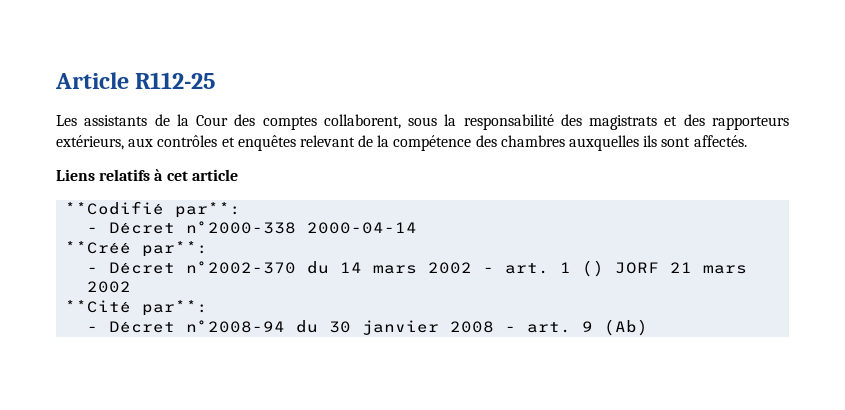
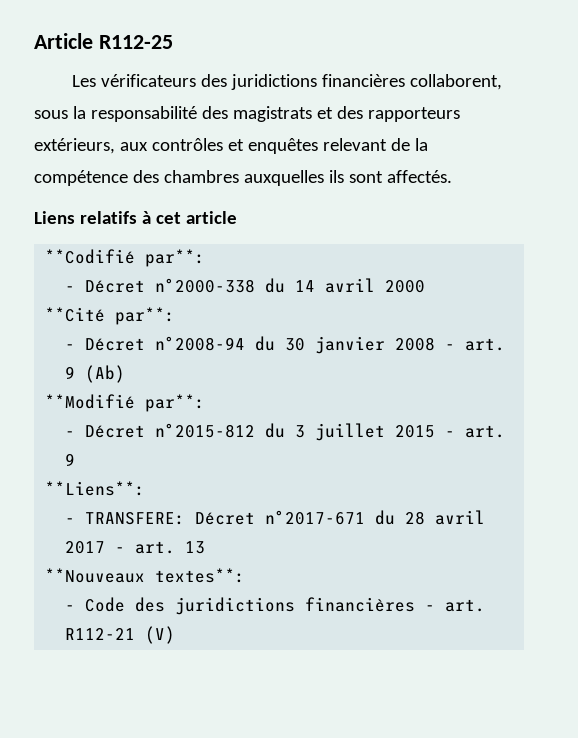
- Les assistants de la Cour des comptes collaborent, sous la responsabilité des magistrats et des rapporteurs extérieurs, aux contrôles et enquêtes relevant de la compétence des chambres auxquelles ils sont affectés.
+ Les vérificateurs des juridictions financières collaborent, sous la responsabilité des magistrats et des rapporteurs extérieurs, aux contrôles et enquêtes relevant de la compétence des chambres auxquelles ils sont affectés.
- - Décret n°2000-338 2000-04-14
- **Créé par**:
- - Décret n°2002-370 du 14 mars 2002 - art. 1 () JORF 21 mars 2002
+ - Décret n°2000-338 du 14 avril 2000
+ **Modifié par**:
+ - Décret n°2015-812 du 3 juillet 2015 - art. 9
+ **Liens**:
+ - TRANSFERE: Décret n°2017-671 du 28 avril 2017 - art. 13
+ **Nouveaux textes**:
+ - Code des juridictions financières - art. R112-21 (V)

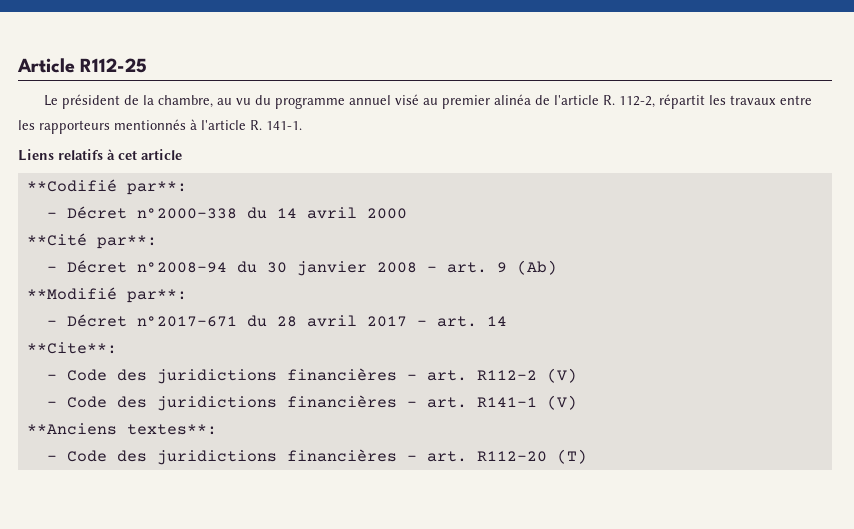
- Les vérificateurs des juridictions financières collaborent, sous la responsabilité des magistrats et des rapporteurs extérieurs, aux contrôles et enquêtes relevant de la compétence des chambres auxquelles ils sont affectés.
+ Le président de la chambre, au vu du programme annuel visé au premier alinéa de l'article R. 112-2, répartit les travaux entre les rapporteurs mentionnés à l'article R. 141-1.
- - Décret n°2015-812 du 3 juillet 2015 - art. 9
- **Liens**:
- - TRANSFERE: Décret n°2017-671 du 28 avril 2017 - art. 13
- **Nouveaux textes**:
+ - Décret n°2017-671 du 28 avril 2017 - art. 14
+ **Cite**:
+ - Code des juridictions financières - art. R112-2 (V)
+ - Code des juridictions financières - art. R141-1 (V)
+ **Anciens textes**:
- - Code des juridictions financières - art. R112-21 (V)
+ - Code des juridictions financières - art. R112-20 (T)

